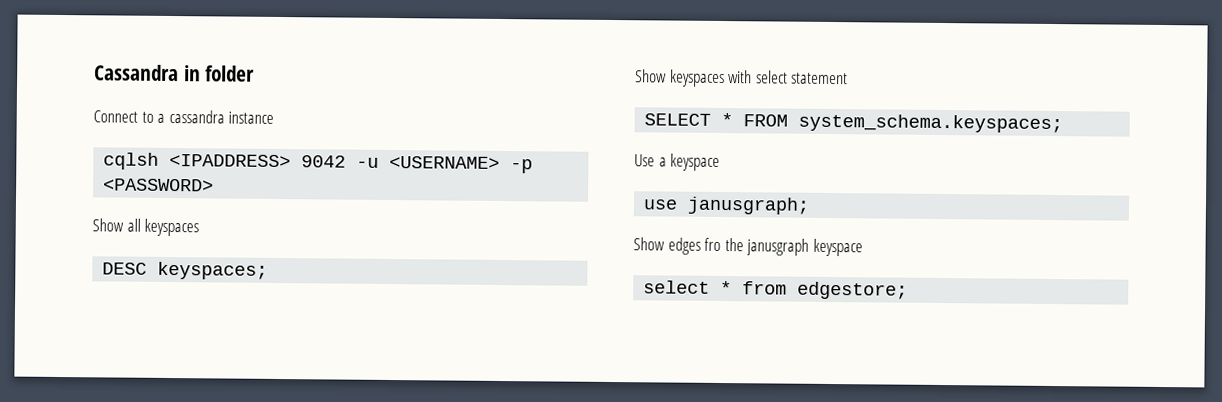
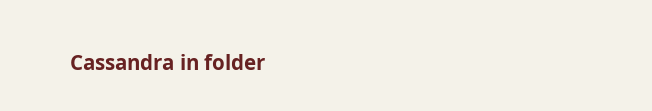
- Connect to a cassandra instance
- cqlsh <IPADDRESS> 9042 -u <USERNAME> -p <PASSWORD>
- Show all keyspaces
- DESC keyspaces;
- Show keyspaces with select statement
- SELECT * FROM system_schema.keyspaces;
- Use a keyspace
- use janusgraph;
- Show edges fro the janusgraph keyspace
- select * from edgestore;

